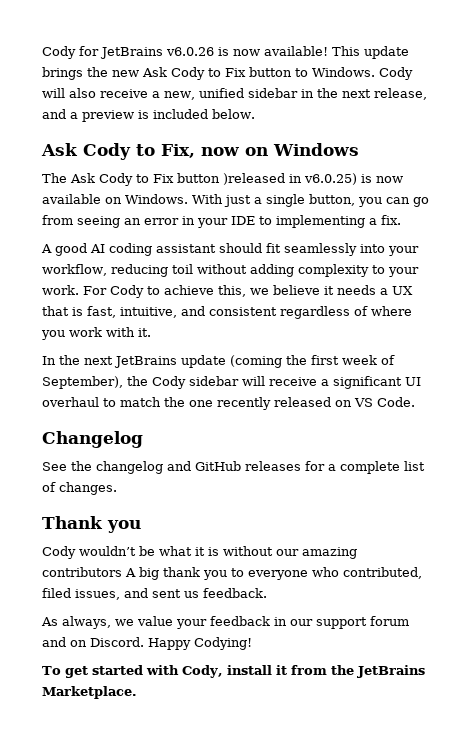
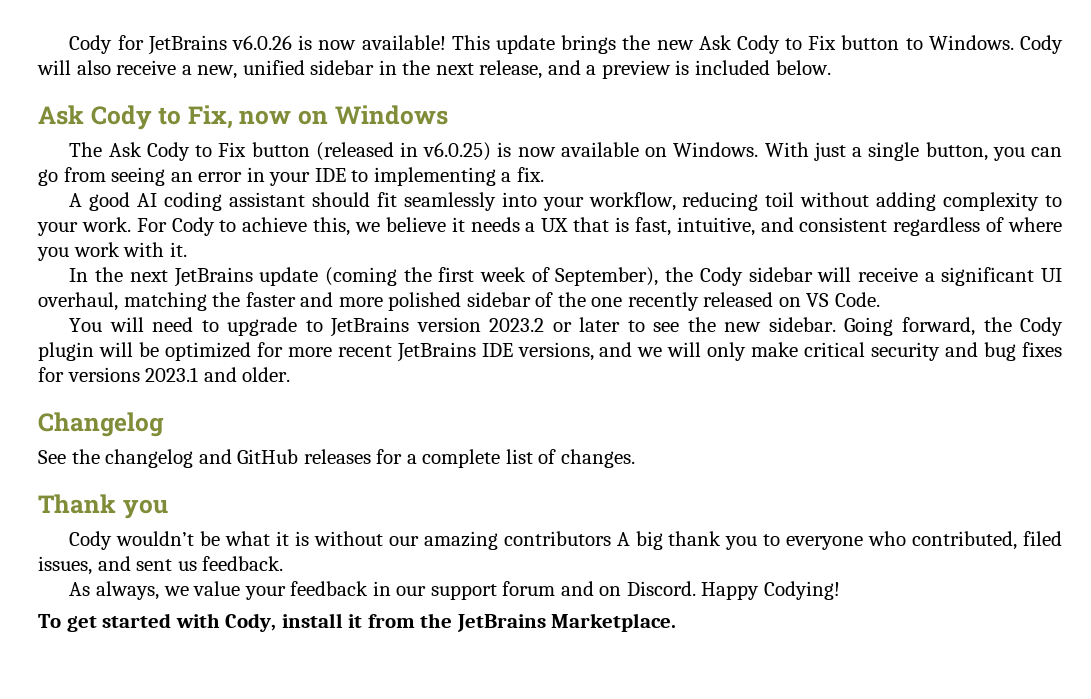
- The Ask Cody to Fix button )released in v6.0.25) is now available on Windows.
+ The Ask Cody to Fix button (released in v6.0.25) is now available on Windows.
- In the next JetBrains update (coming the first week of September), the Cody sidebar will receive a significant UI overhaul to match the one recently released on VS Code.
+ In the next JetBrains update (coming the first week of September), the Cody sidebar will receive a significant UI overhaul, matching the faster and more polished sidebar of the one recently released on VS Code.
+ You will need to upgrade to JetBrains version 2023.2 or later to see the new sidebar. Going forward, the Cody plugin will be optimized for more recent JetBrains IDE versions, and we will only make critical security and bug fixes for versions 2023.1 and older.

